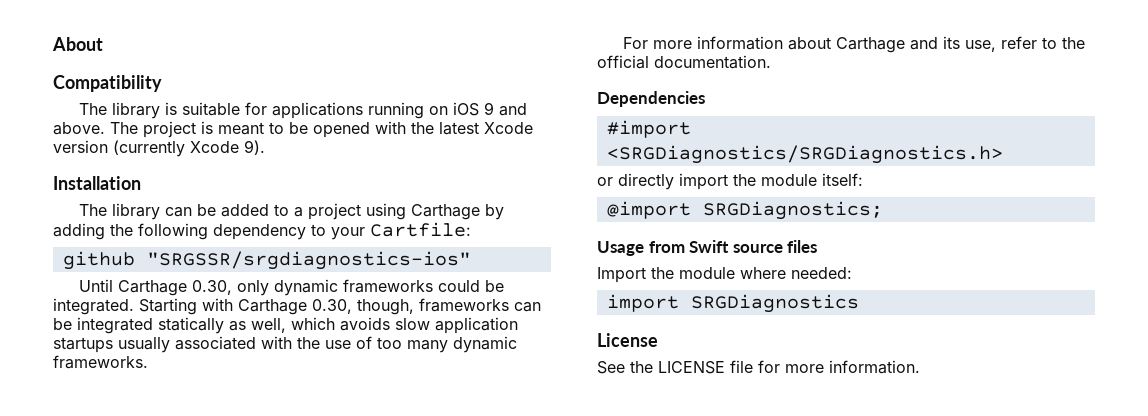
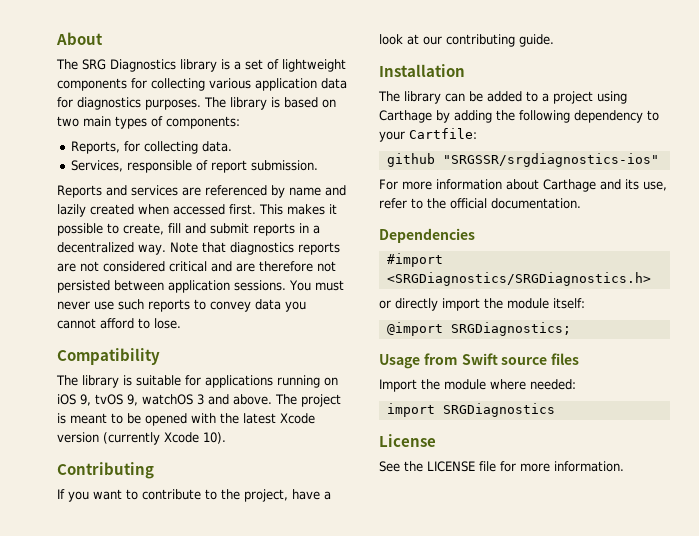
+ The SRG Diagnostics library is a set of lightweight components for collecting various application data for diagnostics purposes. The library is based on two main types of components:
+ Reports, for collecting data.
+ Services, responsible of report submission.
+ Reports and services are referenced by name and lazily created when accessed first. This makes it possible to create, fill and submit reports in a decentralized way. Note that diagnostics reports are not considered critical and are therefore not persisted between application sessions. You must never use such reports to convey data you cannot afford to lose.
- The library is suitable for applications running on iOS 9 and above.
+ The library is suitable for applications running on iOS 9, tvOS 9, watchOS 3 and above.
- The project is meant to be opened with the latest Xcode version (currently Xcode 9).
+ The project is meant to be opened with the latest Xcode version (currently Xcode 10).
+ Contributing
+ If you want to contribute to the project, have a look at our contributing guide.
- Until Carthage 0.30, only dynamic frameworks could be integrated. Starting with Carthage 0.30, though, frameworks can be integrated statically as well, which avoids slow application startups usually associated with the use of too many dynamic frameworks.

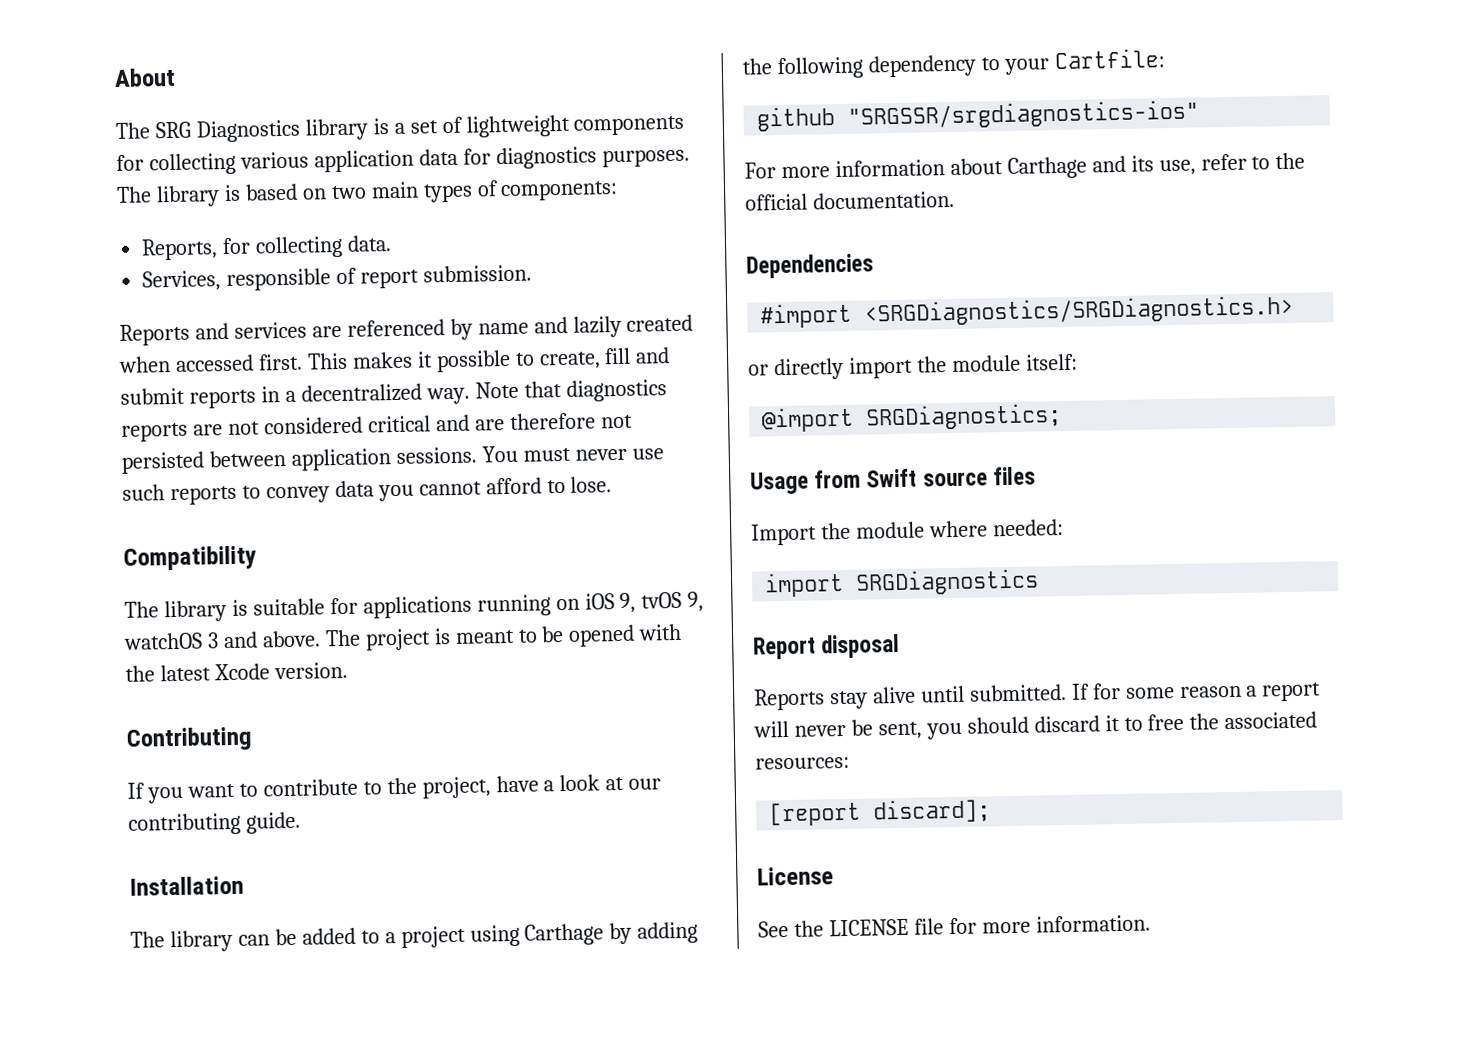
- The project is meant to be opened with the latest Xcode version (currently Xcode 10).
+ The project is meant to be opened with the latest Xcode version.
+ Report disposal
+ Reports stay alive until submitted. If for some reason a report will never be sent, you should discard it to free the associated resources:
+ [report discard];

